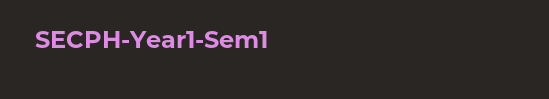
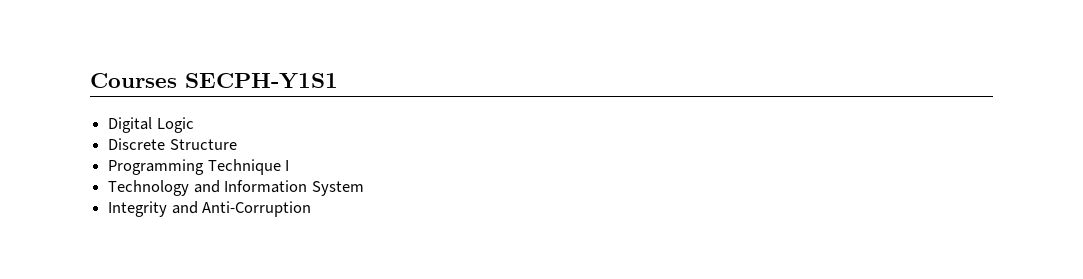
- SECPH-Year1-Sem1
+ Courses SECPH-Y1S1
+ Digital Logic
+ Discrete Structure
+ Programming Technique I
+ Technology and Information System
+ Integrity and Anti-Corruption

